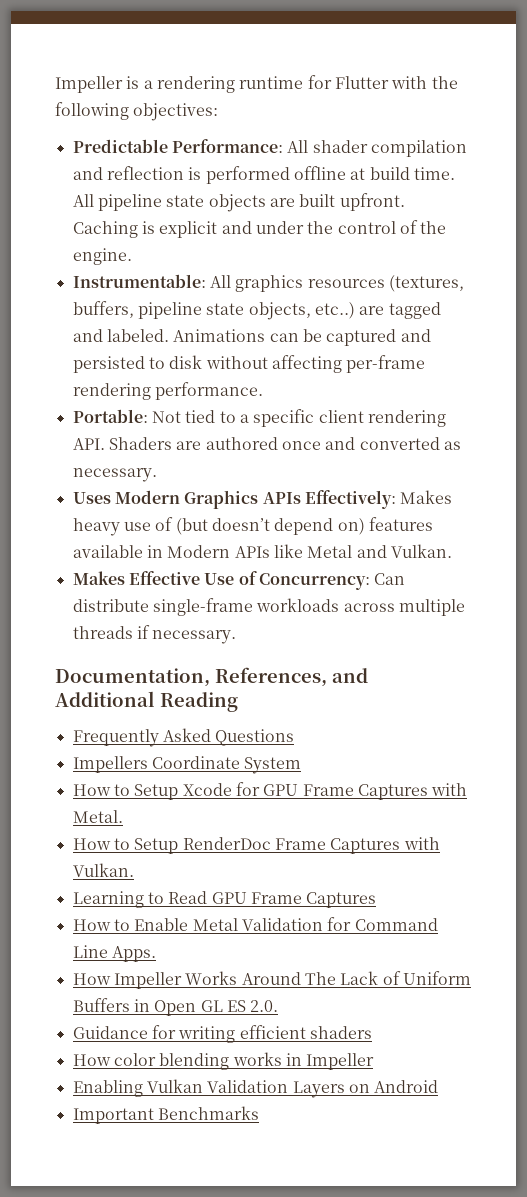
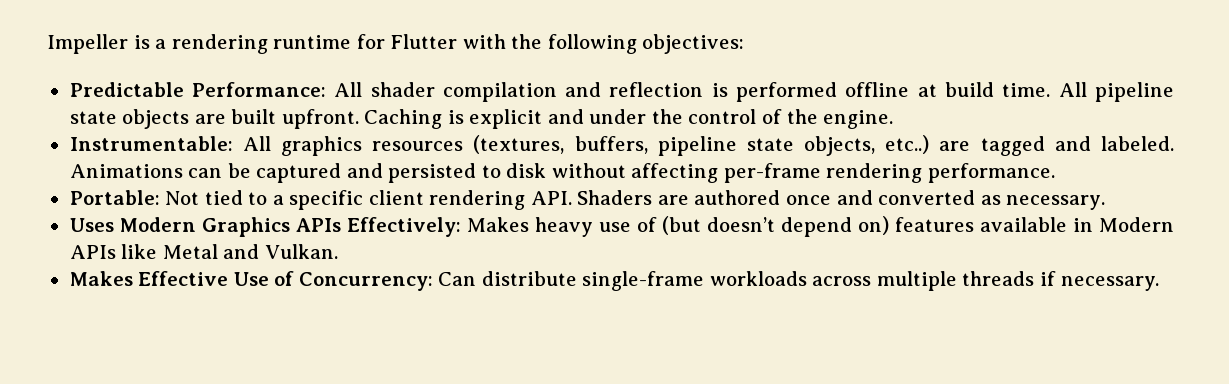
- Documentation, References, and Additional Reading
- Frequently Asked Questions
- Impellers Coordinate System
- How to Setup Xcode for GPU Frame Captures with Metal.
- How to Setup RenderDoc Frame Captures with Vulkan.
- Learning to Read GPU Frame Captures
- How to Enable Metal Validation for Command Line Apps.
- How Impeller Works Around The Lack of Uniform Buffers in Open GL ES 2.0.
- Guidance for writing efficient shaders
- How color blending works in Impeller
- Enabling Vulkan Validation Layers on Android
- Important Benchmarks

